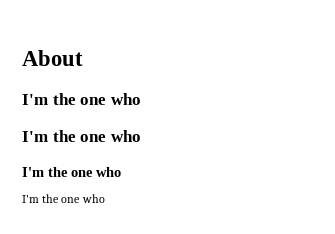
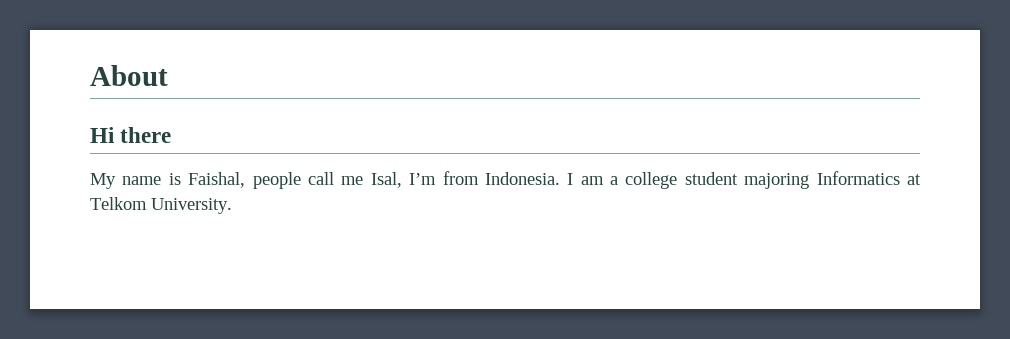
  About
- I'm the one who
- I'm the one who
- I'm the one who
- I'm the one who
+ Hi there
+ My name is Faishal, people call me Isal, I’m from Indonesia. I am a college student majoring Informatics at Telkom University.

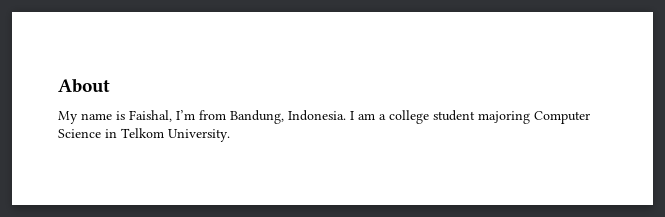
- Hi there
- My name is Faishal, people call me Isal, I’m from Indonesia.
+ My name is Faishal, I’m from Bandung, Indonesia.
- I am a college student majoring Informatics at Telkom University.
+ I am a college student majoring Computer Science in Telkom University.

